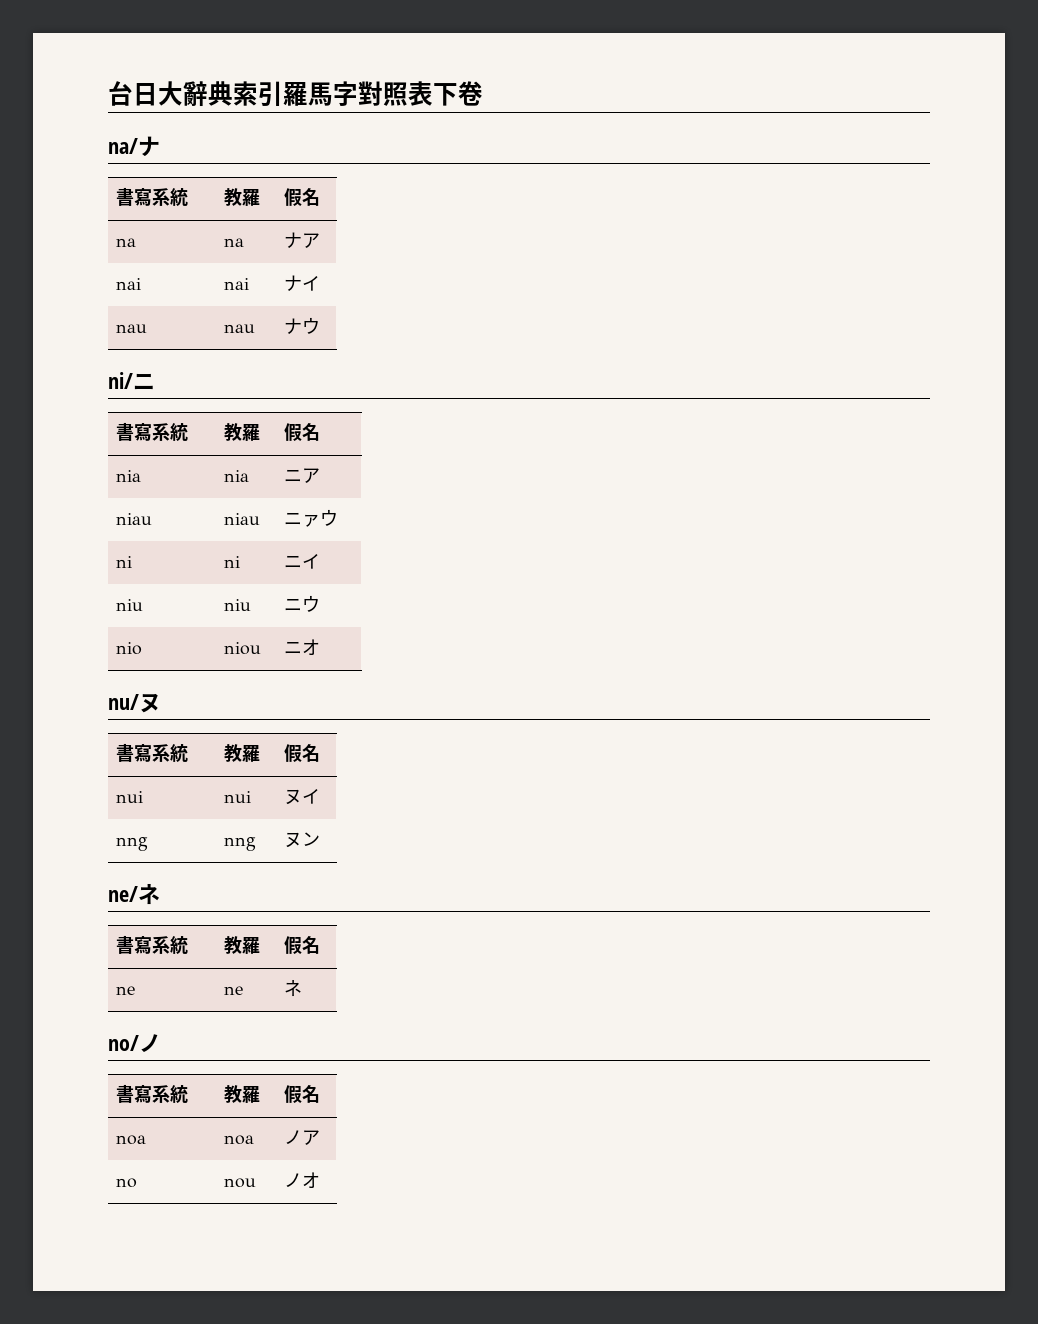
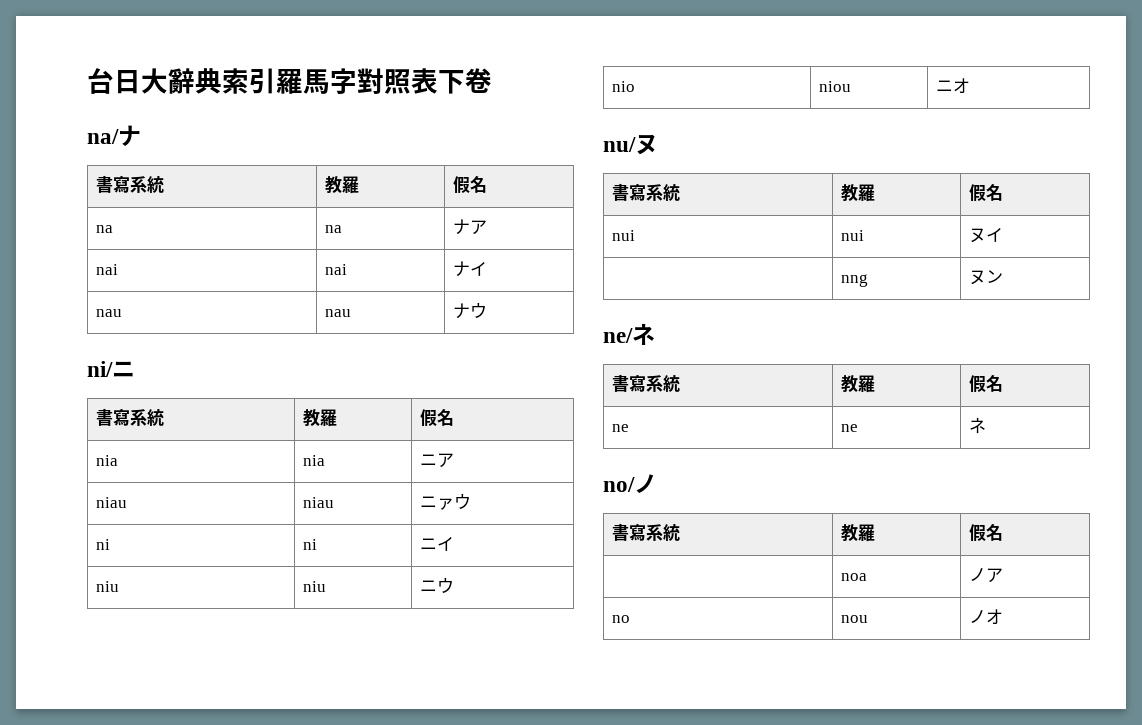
- nng | nng | ヌン
+ | nng | ヌン
- noa | noa | ノア
+ | noa | ノア

